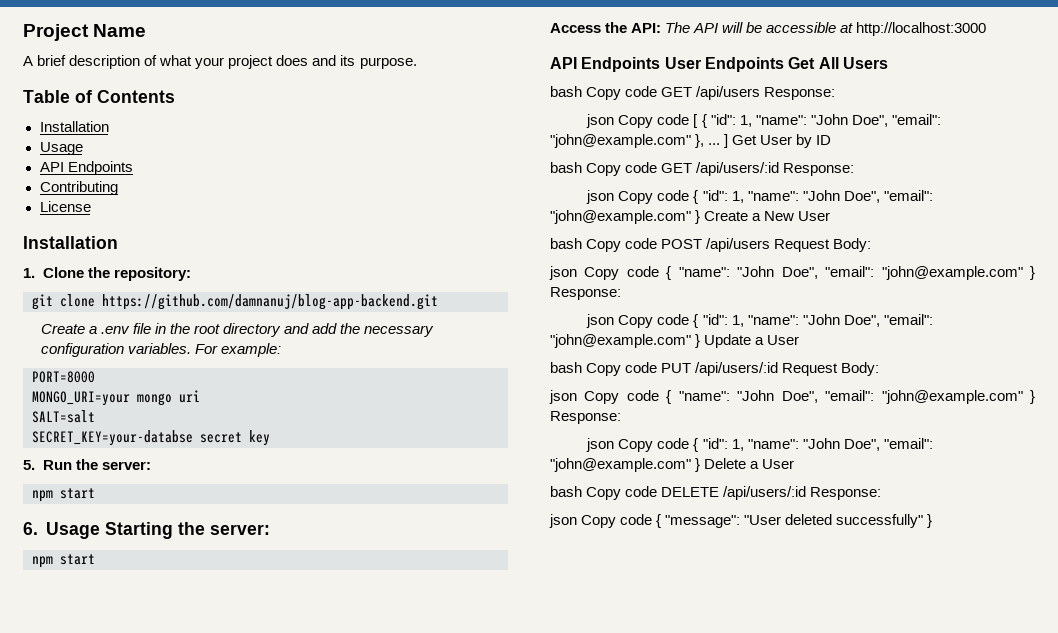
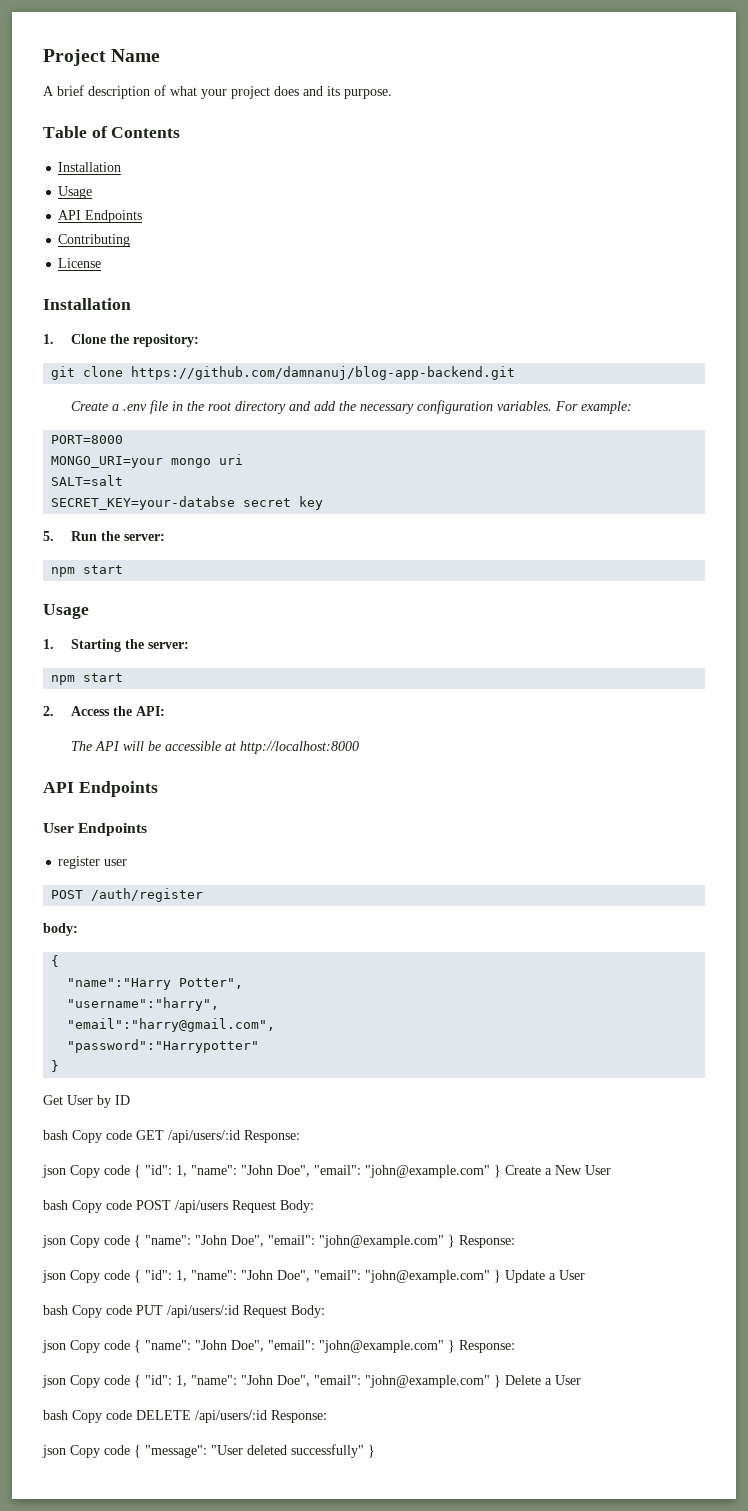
  5. Run the server:
  npm start
- 6. Usage Starting the server:
+ Usage
+ 1. Starting the server:
- Access the API: The API will be accessible at http://localhost:3000
- API Endpoints User Endpoints Get All Users
- bash Copy code GET /api/users Response:
- json Copy code [ { "id": 1, "name": "John Doe", "email": "john@example.com" }, ... ] Get User by ID
+ 2. Access the API:
+ The API will be accessible at http://localhost:8000
+ API Endpoints
+ User Endpoints
+ register user
+ POST /auth/register
+ body:
+ {
+ "name":"Harry Potter",
+ "username":"harry",
+ "email":"harry@gmail.com",
+ "password":"Harrypotter"
+ }
+ Get User by ID

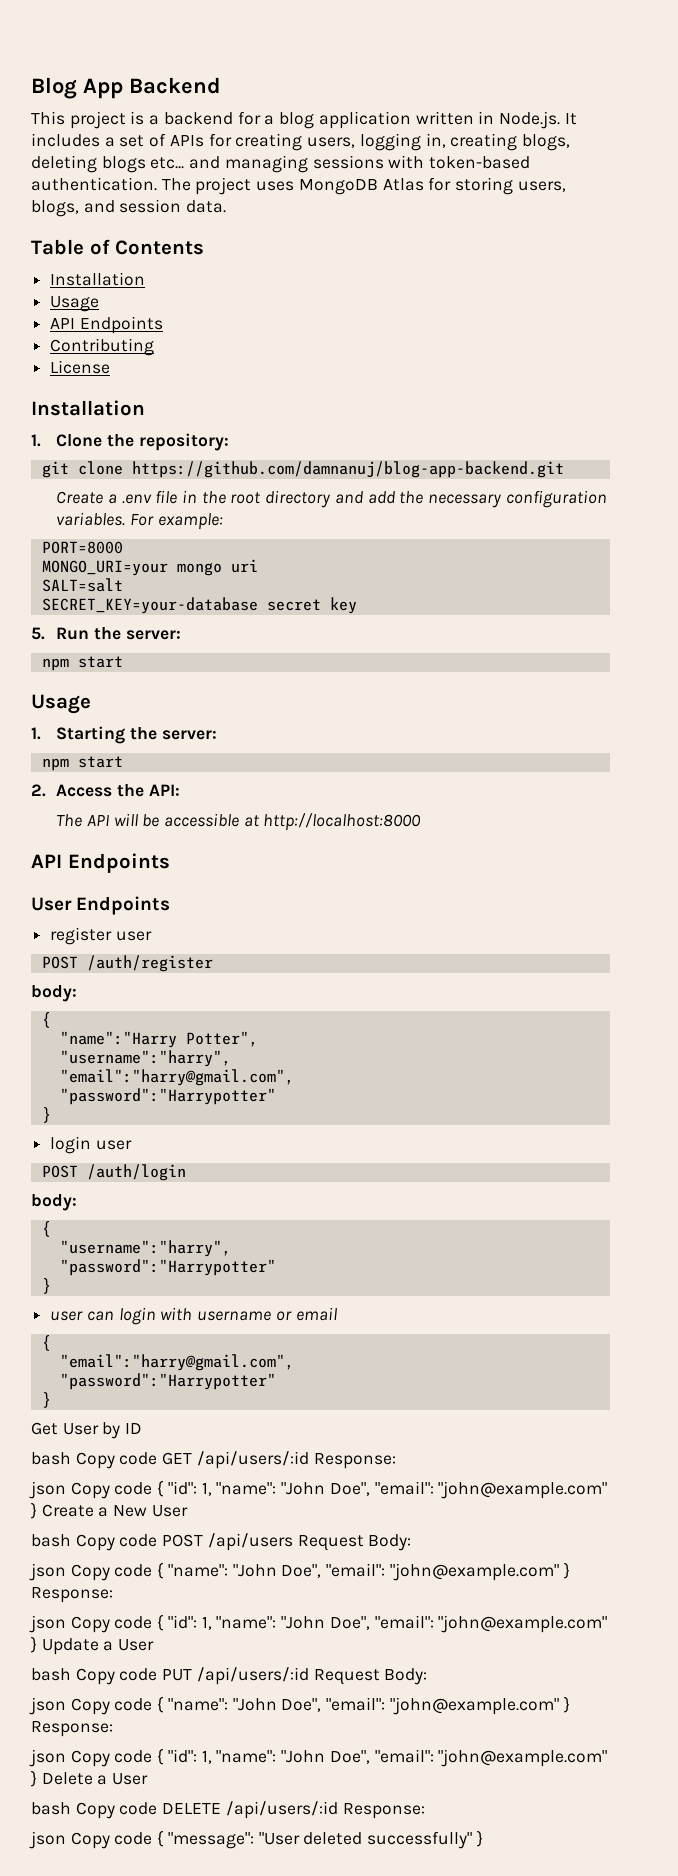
- Project Name
- A brief description of what your project does and its purpose.
+ Blog App Backend
+ This project is a backend for a blog application written in Node.js. It includes a set of APIs for creating users, logging in, creating blogs, deleting blogs etc... and managing sessions with token-based authentication. The project uses MongoDB Atlas for storing users, blogs, and session data.
- SECRET_KEY=your-databse secret key
+ SECRET_KEY=your-database secret key
+ login user
+ POST /auth/login
+ body:
+ {
+ "username":"harry",
+ "password":"Harrypotter"
+ }
+ user can login with username or email
+ {
+ "email":"harry@gmail.com",
+ "password":"Harrypotter"
+ }

